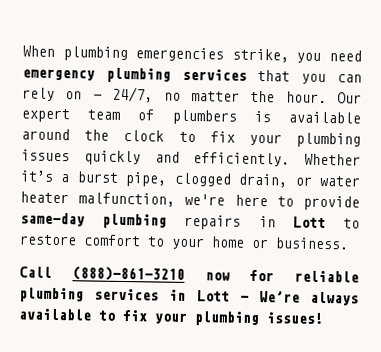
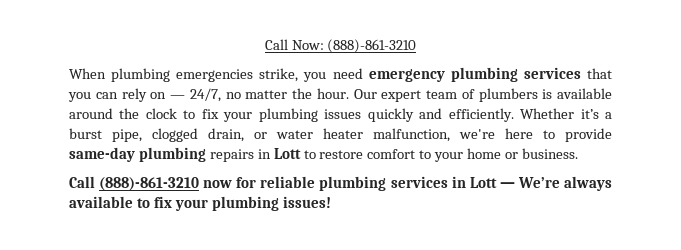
+ Call Now: (888)-861-3210

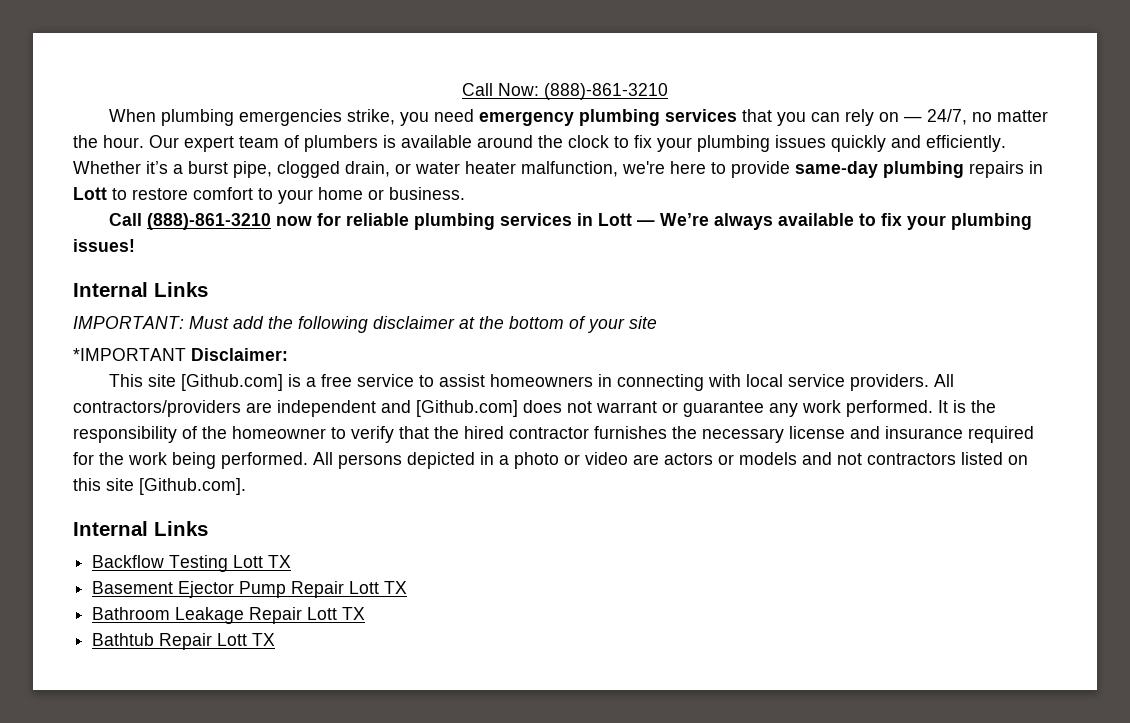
  Call (888)-861-3210 now for reliable plumbing services in Lott — We’re always available to fix your plumbing issues!
+ Internal Links
+ IMPORTANT: Must add the following disclaimer at the bottom of your site
+ *IMPORTANT Disclaimer:
+ This site [Github.com] is a free service to assist homeowners in connecting with local service providers. All contractors/providers are independent and [Github.com] does not warrant or guarantee any work performed. It is the responsibility of the homeowner to verify that the hired contractor furnishes the necessary license and insurance required for the work being performed. All persons depicted in a photo or video are actors or models and not contractors listed on this site [Github.com].
+ Internal Links
+ Backflow Testing Lott TX
+ Basement Ejector Pump Repair Lott TX
+ Bathroom Leakage Repair Lott TX
+ Bathtub Repair Lott TX

